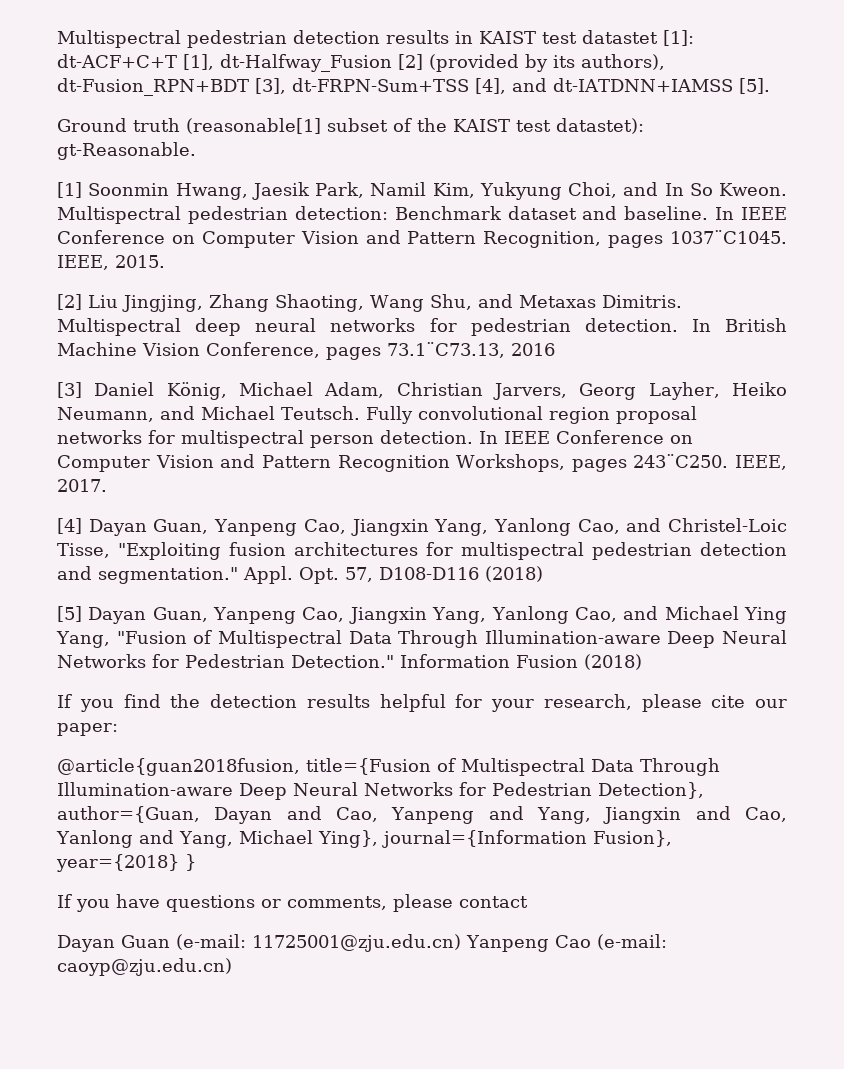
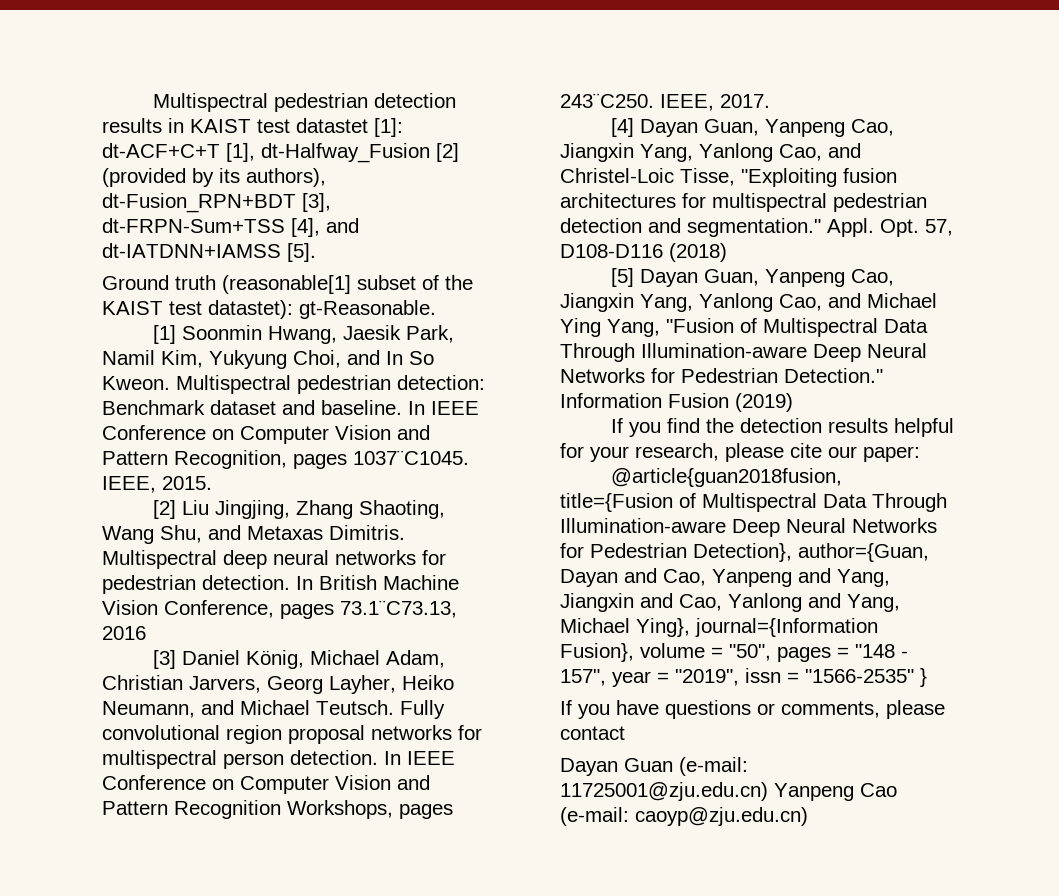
- Information Fusion (2018)
+ Information Fusion (2019)
- @article{guan2018fusion, title={Fusion of Multispectral Data Through Illumination-aware Deep Neural Networks for Pedestrian Detection}, author={Guan, Dayan and Cao, Yanpeng and Yang, Jiangxin and Cao, Yanlong and Yang, Michael Ying}, journal={Information Fusion}, year={2018} }
+ @article{guan2018fusion, title={Fusion of Multispectral Data Through Illumination-aware Deep Neural Networks for Pedestrian Detection}, author={Guan, Dayan and Cao, Yanpeng and Yang, Jiangxin and Cao, Yanlong and Yang, Michael Ying}, journal={Information Fusion}, volume = "50", pages = "148 - 157", year = "2019", issn = "1566-2535" }

